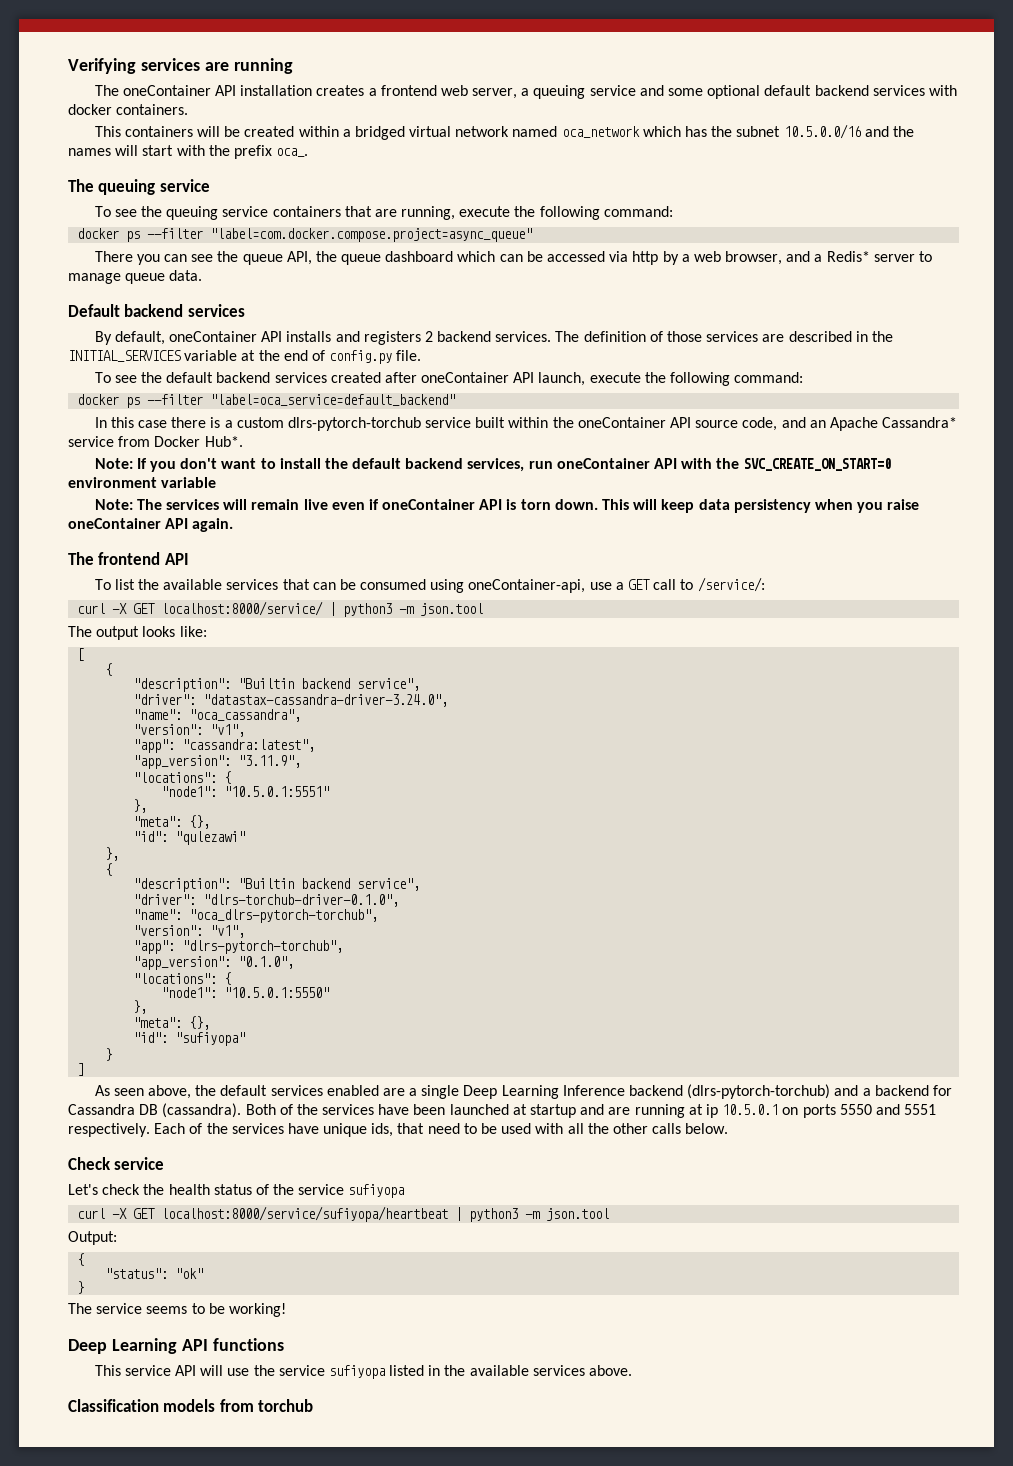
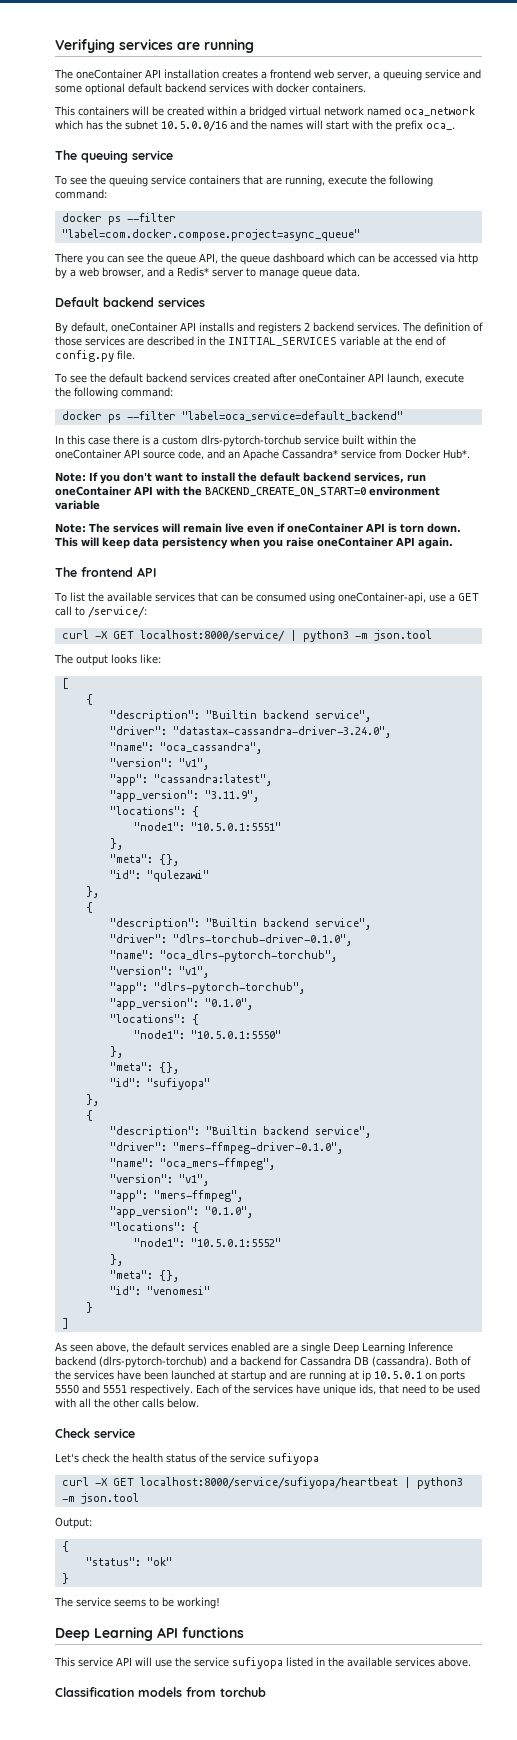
- Note: If you don't want to install the default backend services, run oneContainer API with the SVC_CREATE_ON_START=0 environment variable
+ Note: If you don't want to install the default backend services, run oneContainer API with the BACKEND_CREATE_ON_START=0 environment variable
  "id": "sufiyopa"
+ },
+ {
+ "description": "Builtin backend service",
+ "driver": "mers-ffmpeg-driver-0.1.0",
+ "name": "oca_mers-ffmpeg",
+ "version": "v1",
+ "app": "mers-ffmpeg",
+ "app_version": "0.1.0",
+ "locations": {
+ "node1": "10.5.0.1:5552"
+ },
+ "meta": {},
+ "id": "venomesi"

